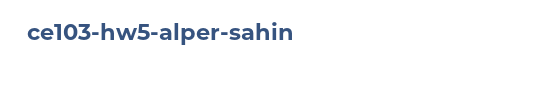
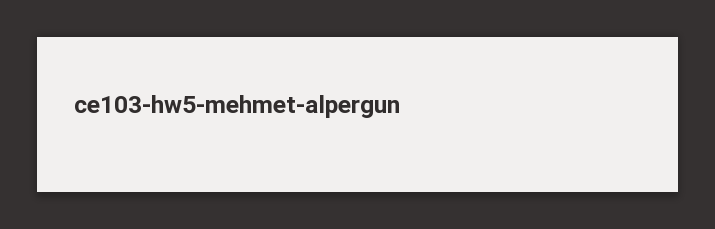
- ce103-hw5-alper-sahin
+ ce103-hw5-mehmet-alpergun

